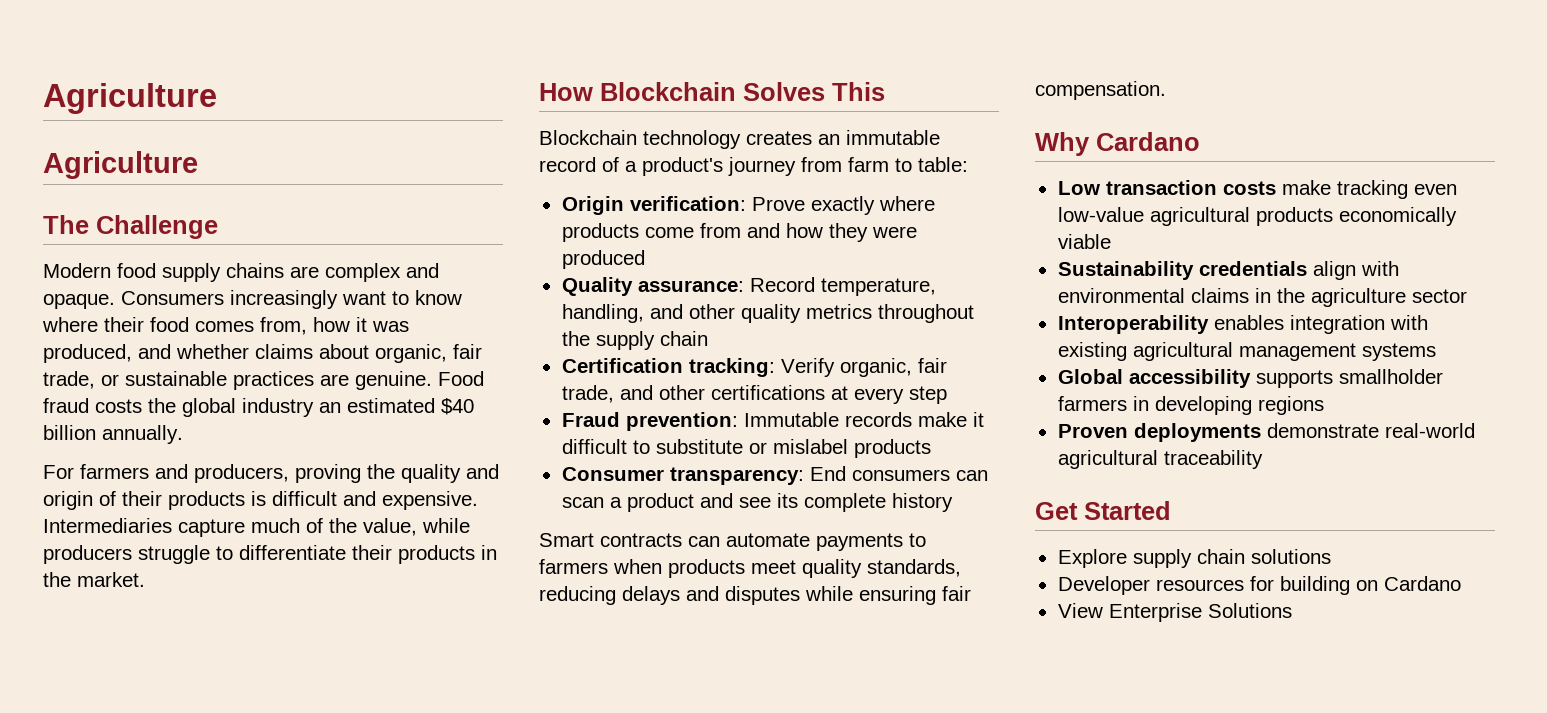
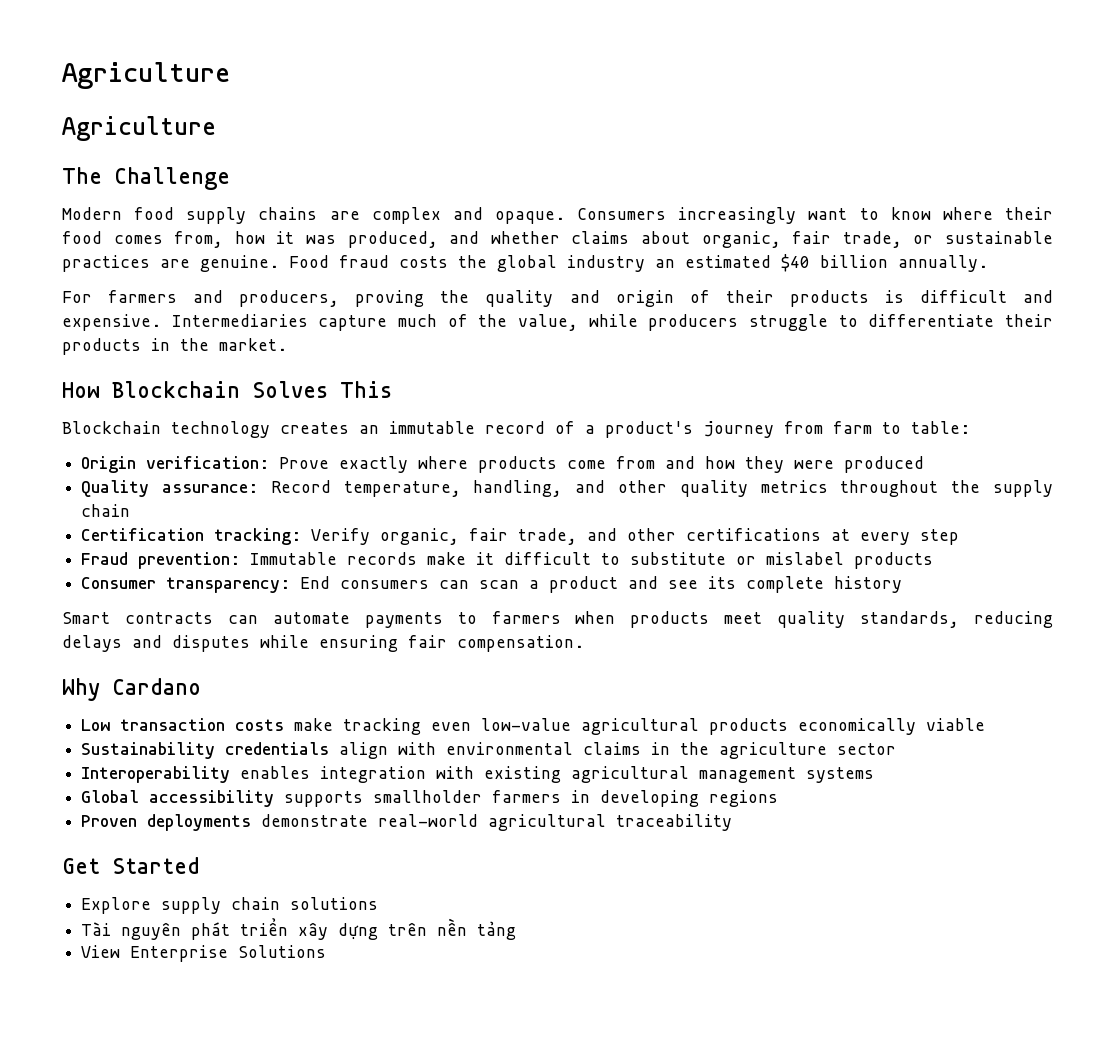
- Developer resources for building on Cardano
+ Tài nguyên phát triển xây dựng trên nền tảng

